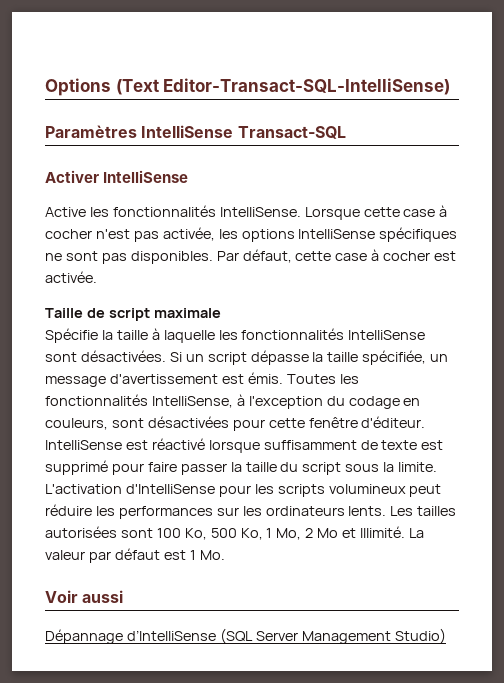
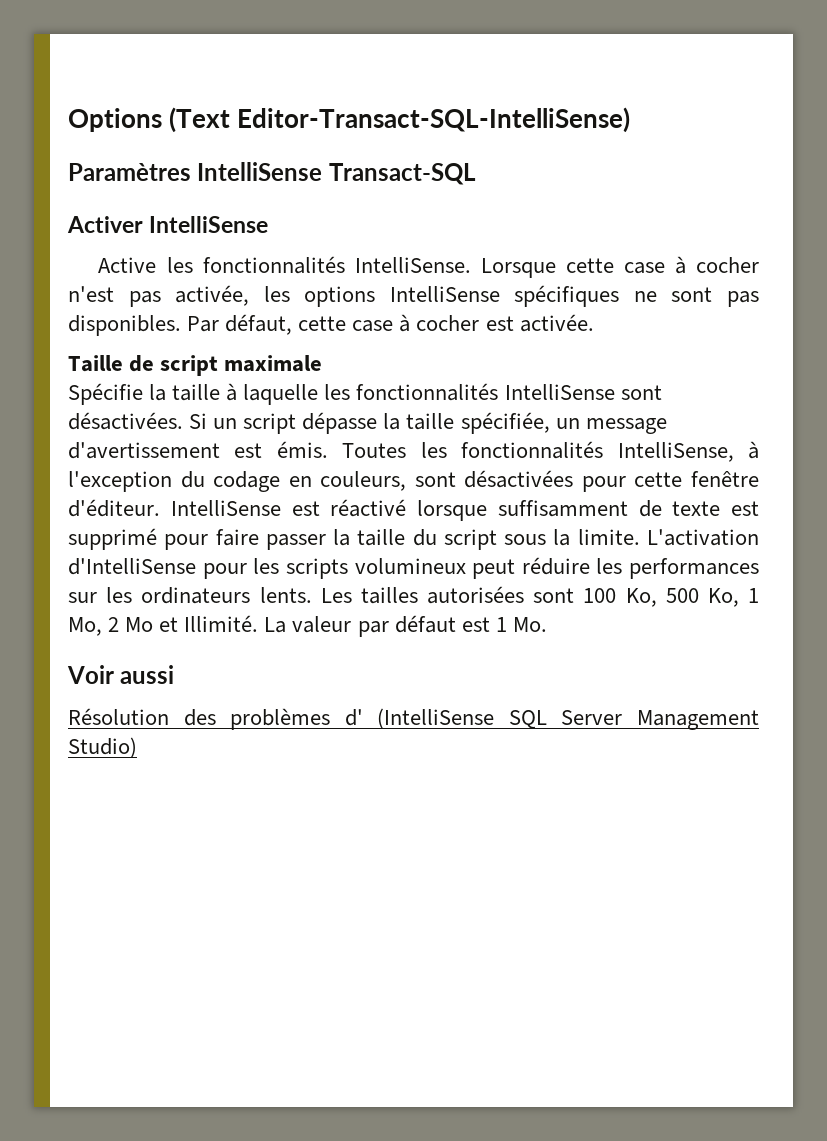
- Dépannage d’IntelliSense (SQL Server Management Studio)
+ Résolution des problèmes d' (IntelliSense SQL Server Management Studio)

